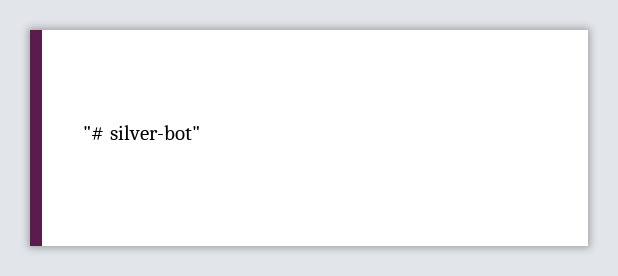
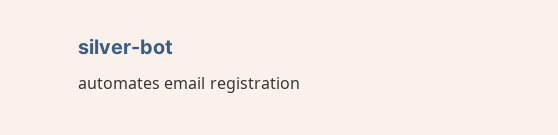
- "# silver-bot"
+ silver-bot
+ automates email registration

